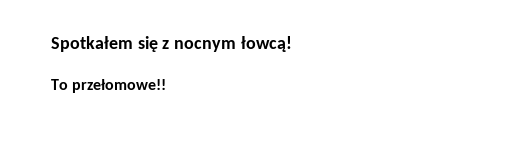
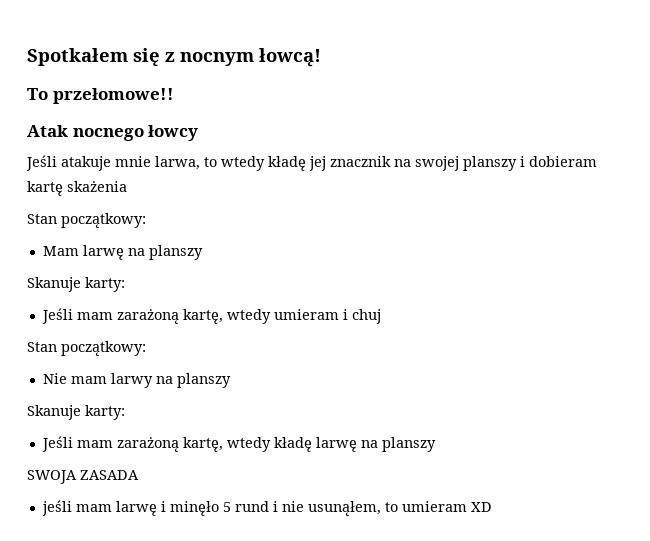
+ Atak nocnego łowcy
+ Jeśli atakuje mnie larwa, to wtedy kładę jej znacznik na swojej planszy i dobieram kartę skażenia
+ Stan początkowy:
+ Mam larwę na planszy
+ Skanuje karty:
+ Jeśli mam zarażoną kartę, wtedy umieram i chuj
+ Stan początkowy:
+ Nie mam larwy na planszy
+ Skanuje karty:
+ Jeśli mam zarażoną kartę, wtedy kładę larwę na planszy
+ SWOJA ZASADA
+ jeśli mam larwę i minęło 5 rund i nie usunąłem, to umieram XD

